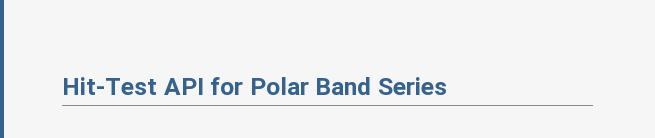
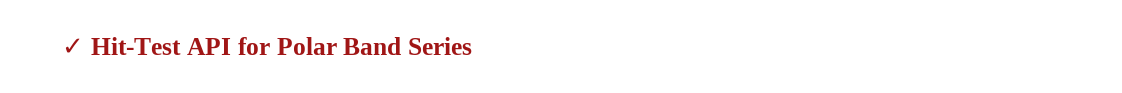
- Hit-Test API for Polar Band Series
+ ✓ Hit-Test API for Polar Band Series

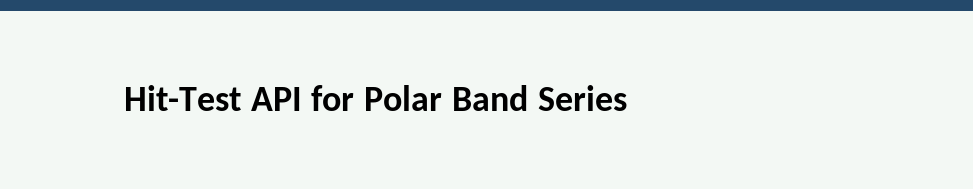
- ✓ Hit-Test API for Polar Band Series
+ Hit-Test API for Polar Band Series

